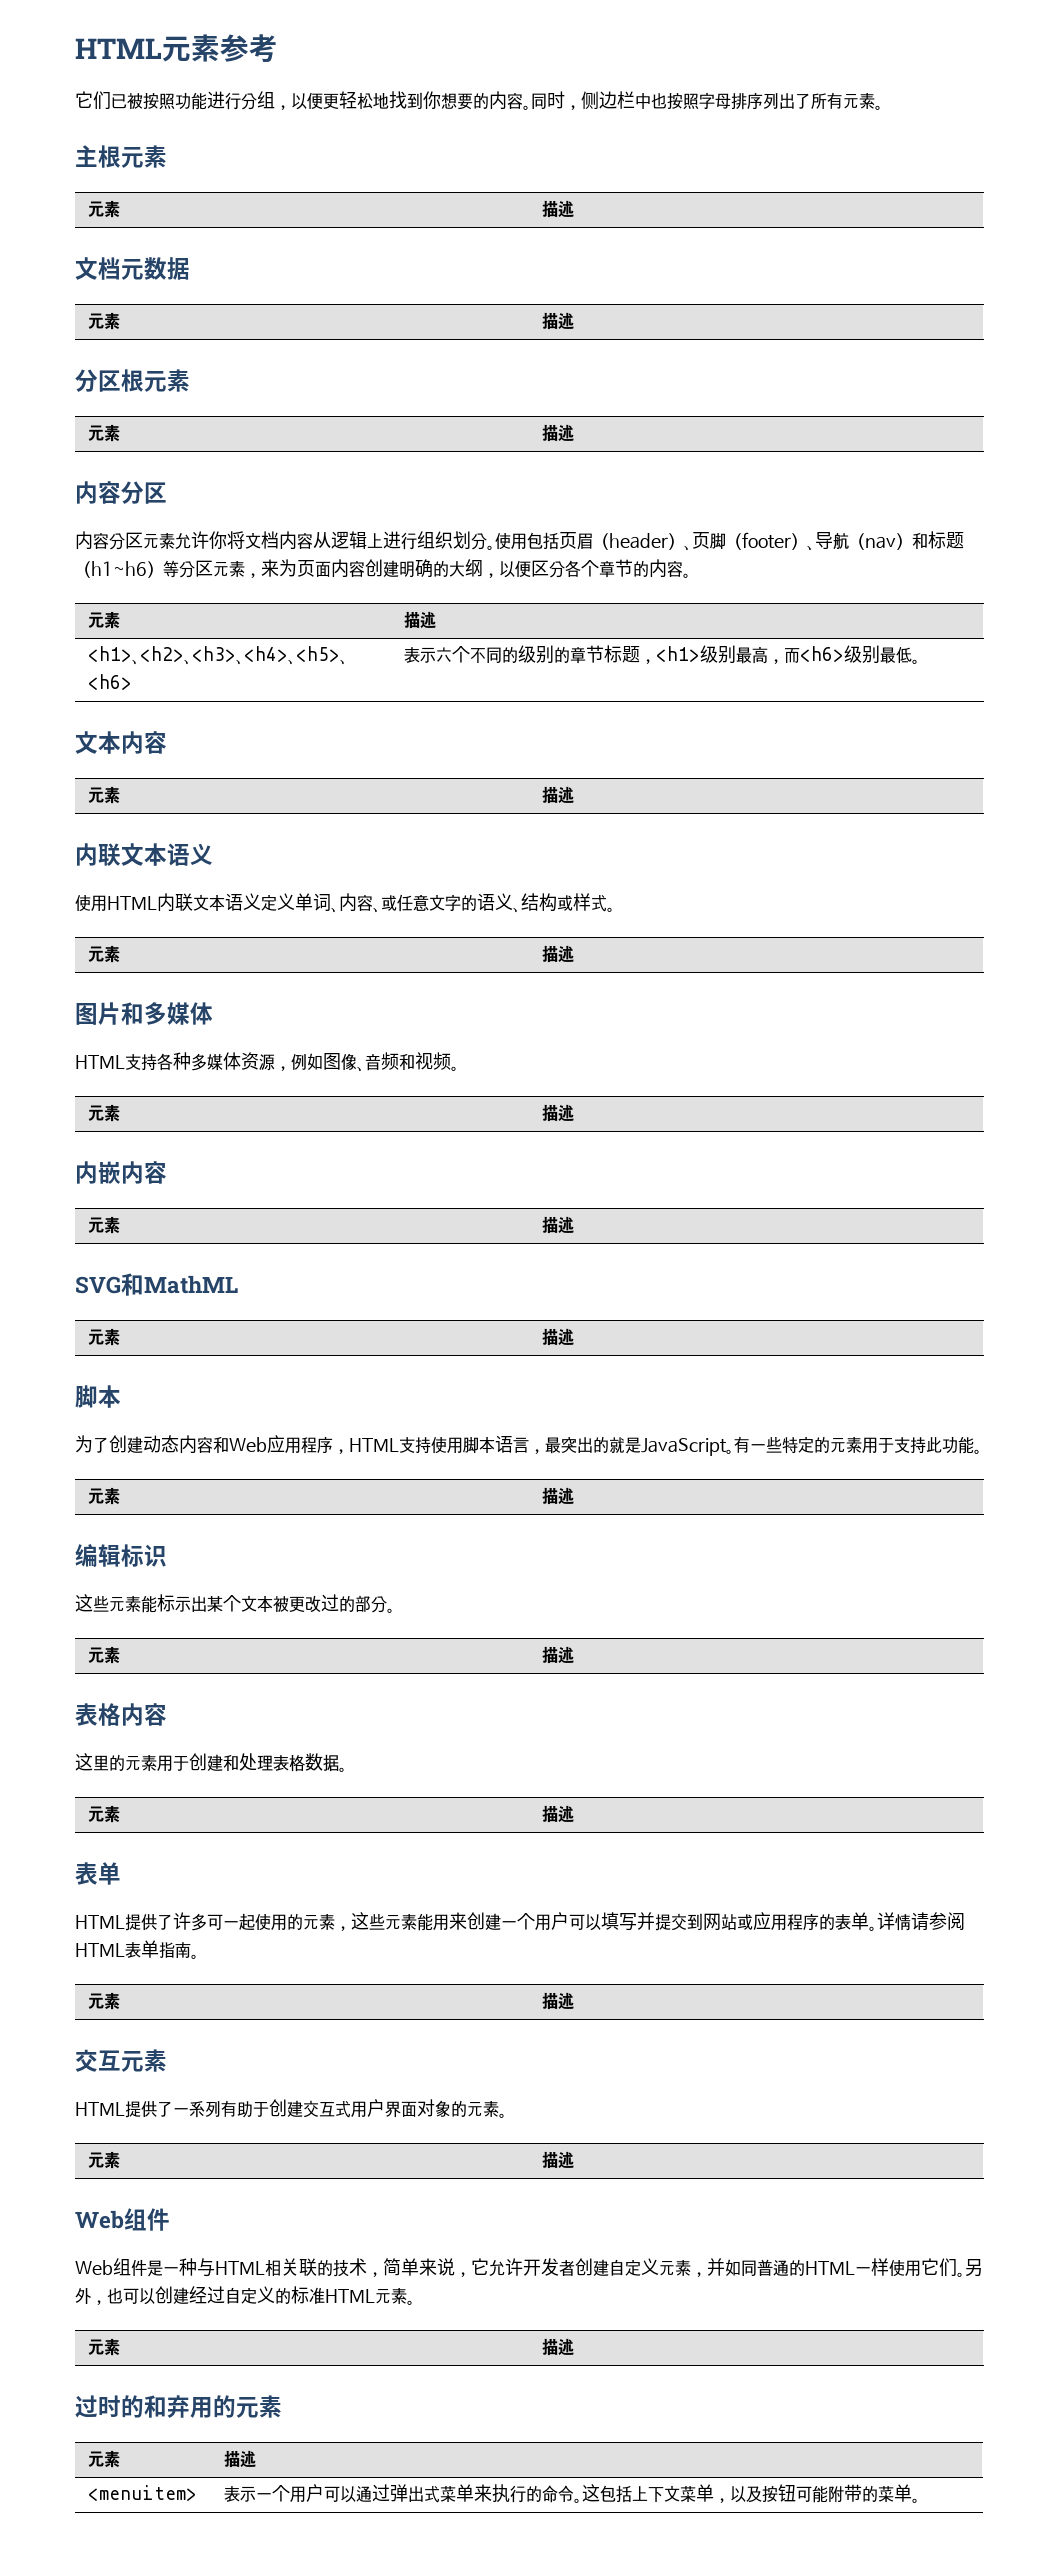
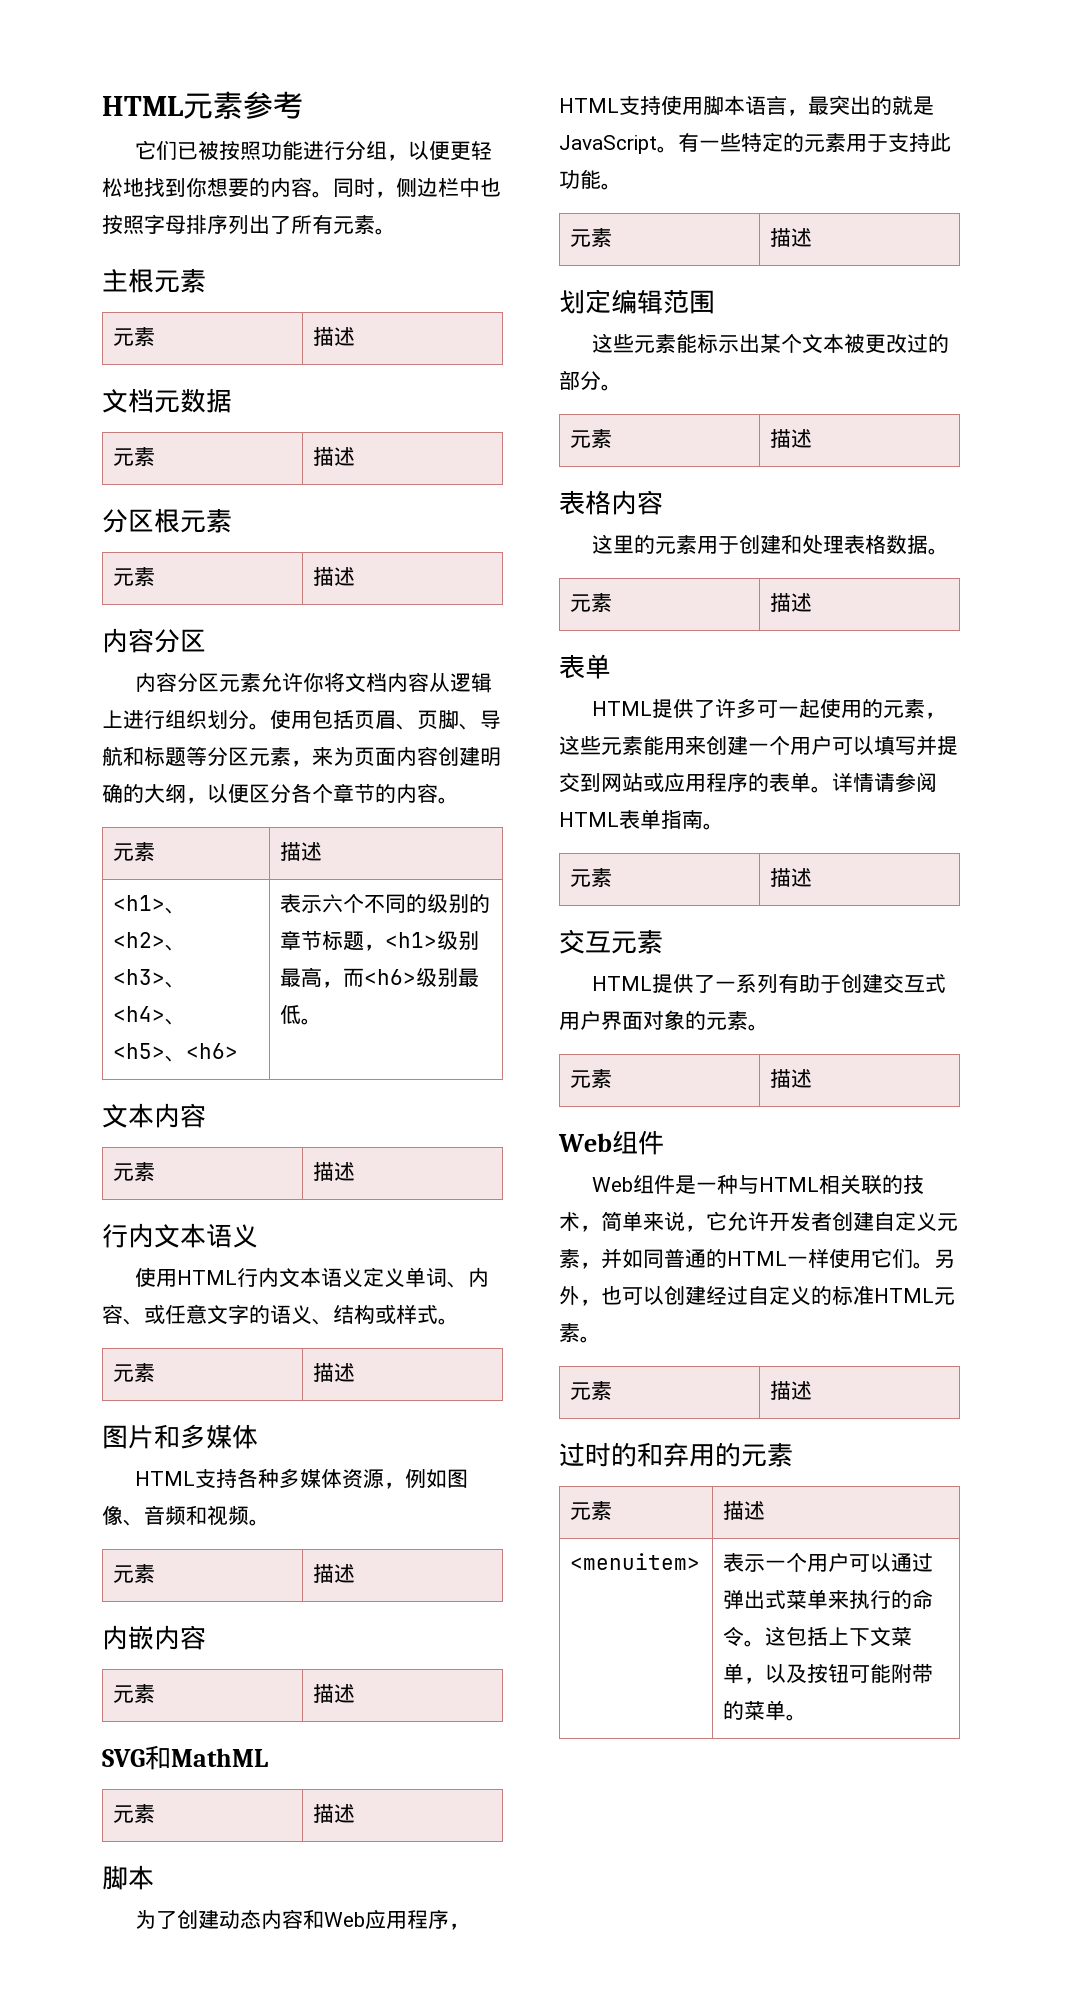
- 使用包括页眉（header）、页脚（footer）、导航（nav）和标题（h1~h6）等分区元素，来为页面内容创建明确的大纲，以便区分各个章节的内容。
+ 使用包括页眉、页脚、导航和标题等分区元素，来为页面内容创建明确的大纲，以便区分各个章节的内容。
  文本内容
  元素 | 描述
- 内联文本语义
+ 行内文本语义
- 使用HTML内联文本语义定义单词、内容、或任意文字的语义、结构或样式。
+ 使用HTML行内文本语义定义单词、内容、或任意文字的语义、结构或样式。
- 编辑标识
+ 划定编辑范围

